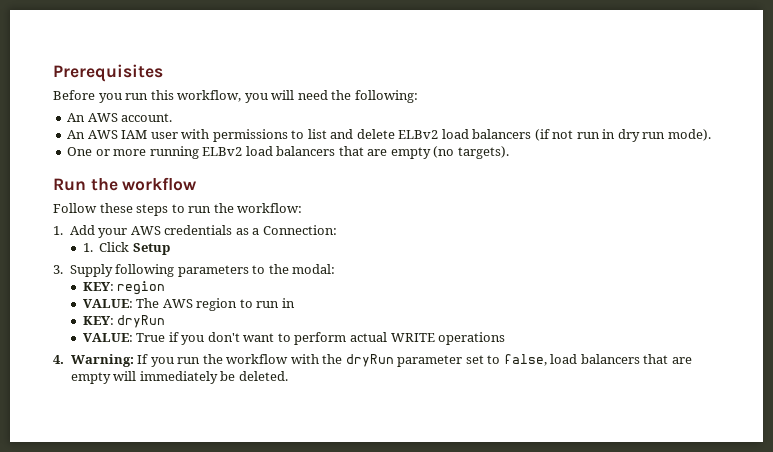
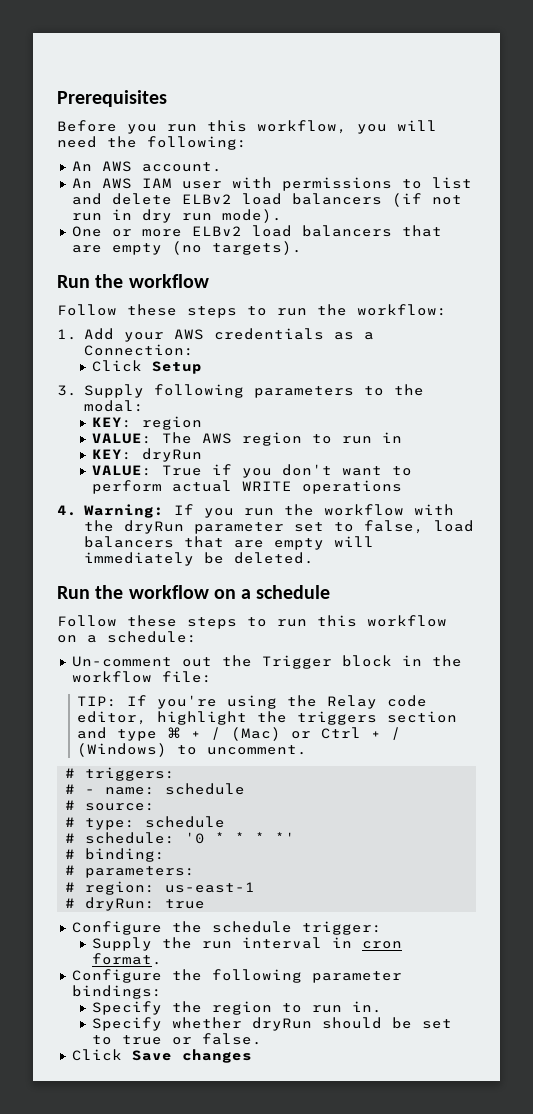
- One or more running ELBv2 load balancers that are empty (no targets).
+ One or more ELBv2 load balancers that are empty (no targets).
- 1. Click Setup
+ Click Setup
+ Run the workflow on a schedule
+ Follow these steps to run this workflow on a schedule:
+ Un-comment out the Trigger block in the workflow file:
+ TIP: If you're using the Relay code editor, highlight the triggers section and type ⌘ + / (Mac) or Ctrl + / (Windows) to uncomment.
+ # triggers:
+ # - name: schedule
+ # source:
+ # type: schedule
+ # schedule: '0 * * * *'
+ # binding:
+ # parameters:
+ # region: us-east-1
+ # dryRun: true
+ Configure the schedule trigger:
+ Supply the run interval in cron format.
+ Configure the following parameter bindings:
+ Specify the region to run in.
+ Specify whether dryRun should be set to true or false.
+ Click Save changes

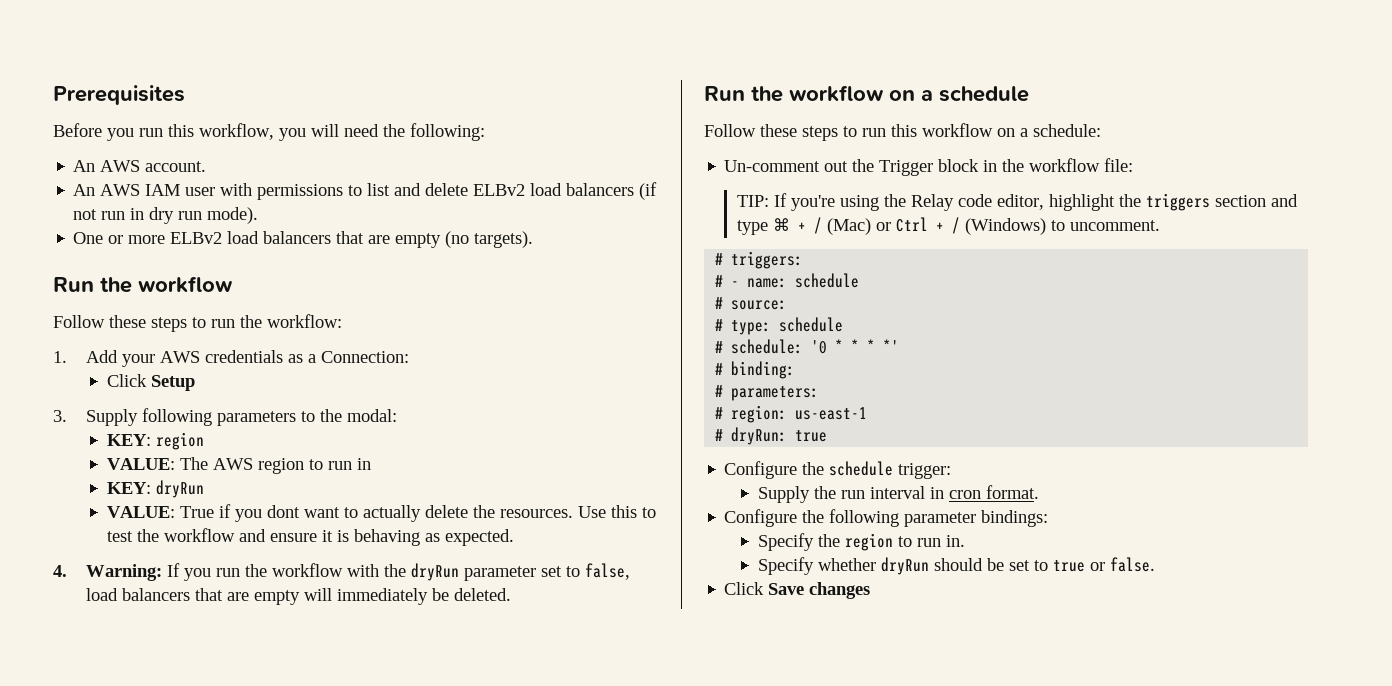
- VALUE: True if you don't want to perform actual WRITE operations
+ VALUE: True if you dont want to actually delete the resources. Use this to test the workflow and ensure it is behaving as expected.

